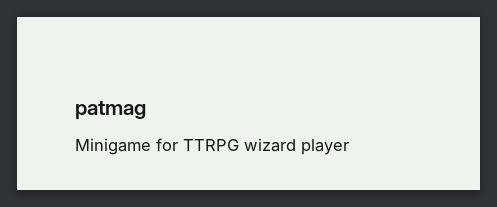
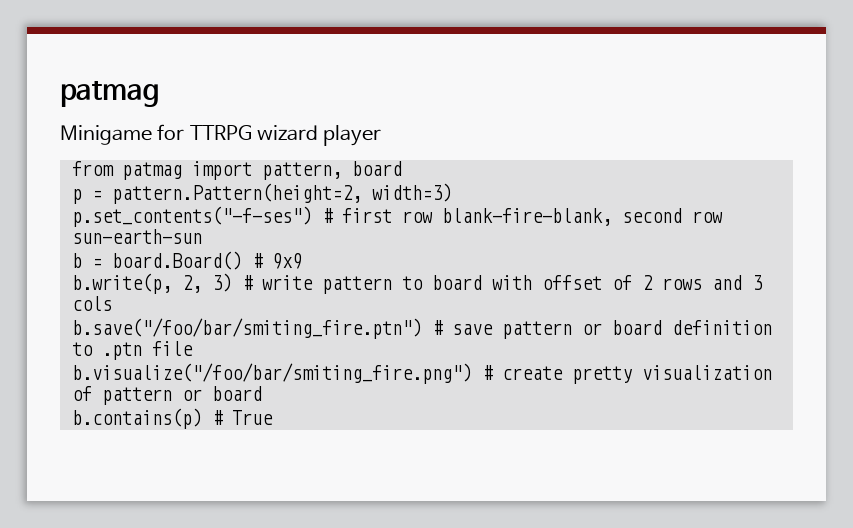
+ from patmag import pattern, board
+ p = pattern.Pattern(height=2, width=3)
+ p.set_contents("-f-ses") # first row blank-fire-blank, second row sun-earth-sun
+ b = board.Board() # 9x9
+ b.write(p, 2, 3) # write pattern to board with offset of 2 rows and 3 cols
+ b.save("/foo/bar/smiting_fire.ptn") # save pattern or board definition to .ptn file
+ b.visualize("/foo/bar/smiting_fire.png") # create pretty visualization of pattern or board
+ b.contains(p) # True

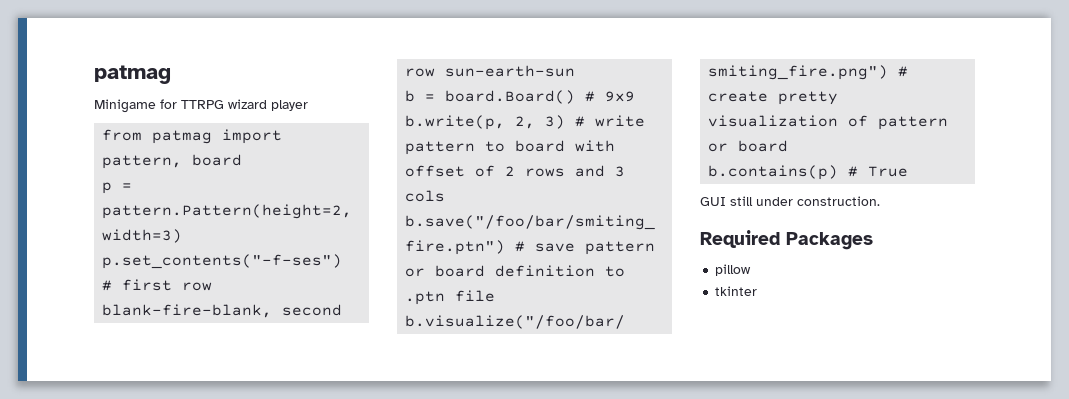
+ GUI still under construction.
+ Required Packages
+ pillow
+ tkinter

